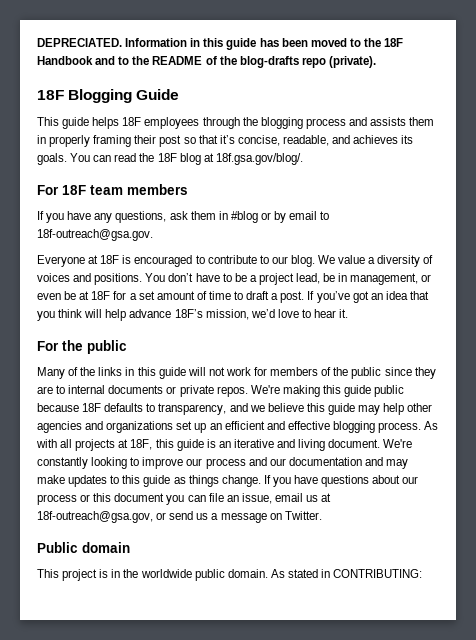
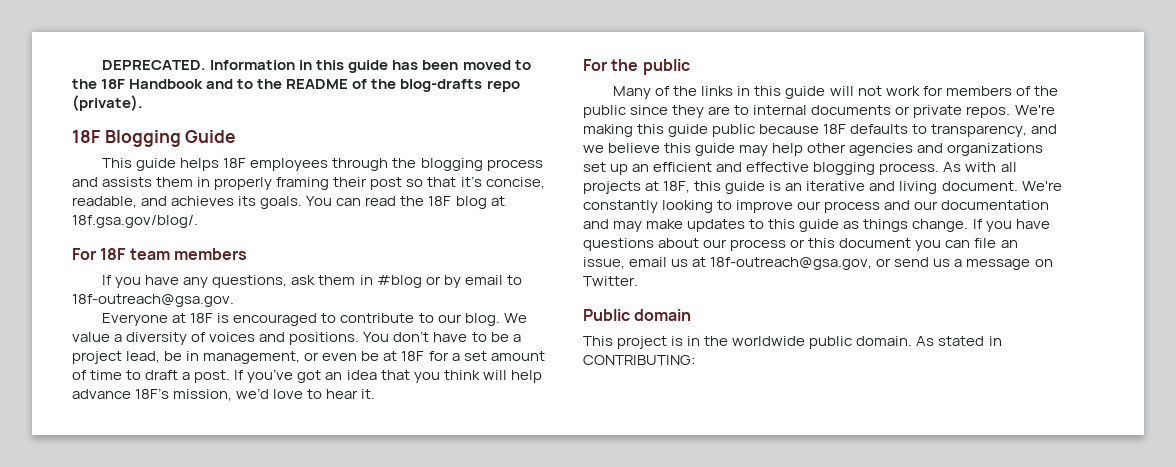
- DEPRECIATED.
+ DEPRECATED.

